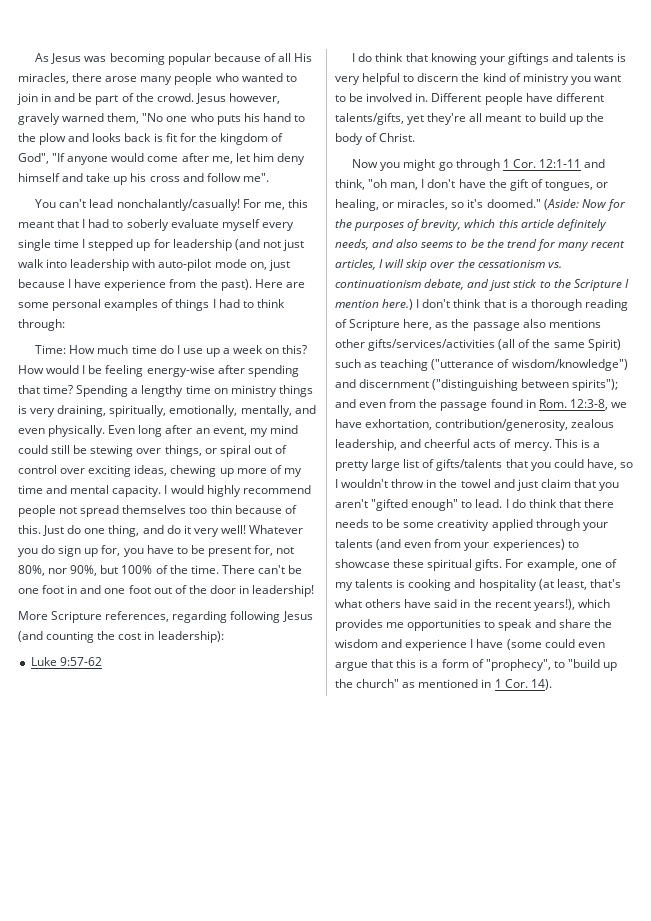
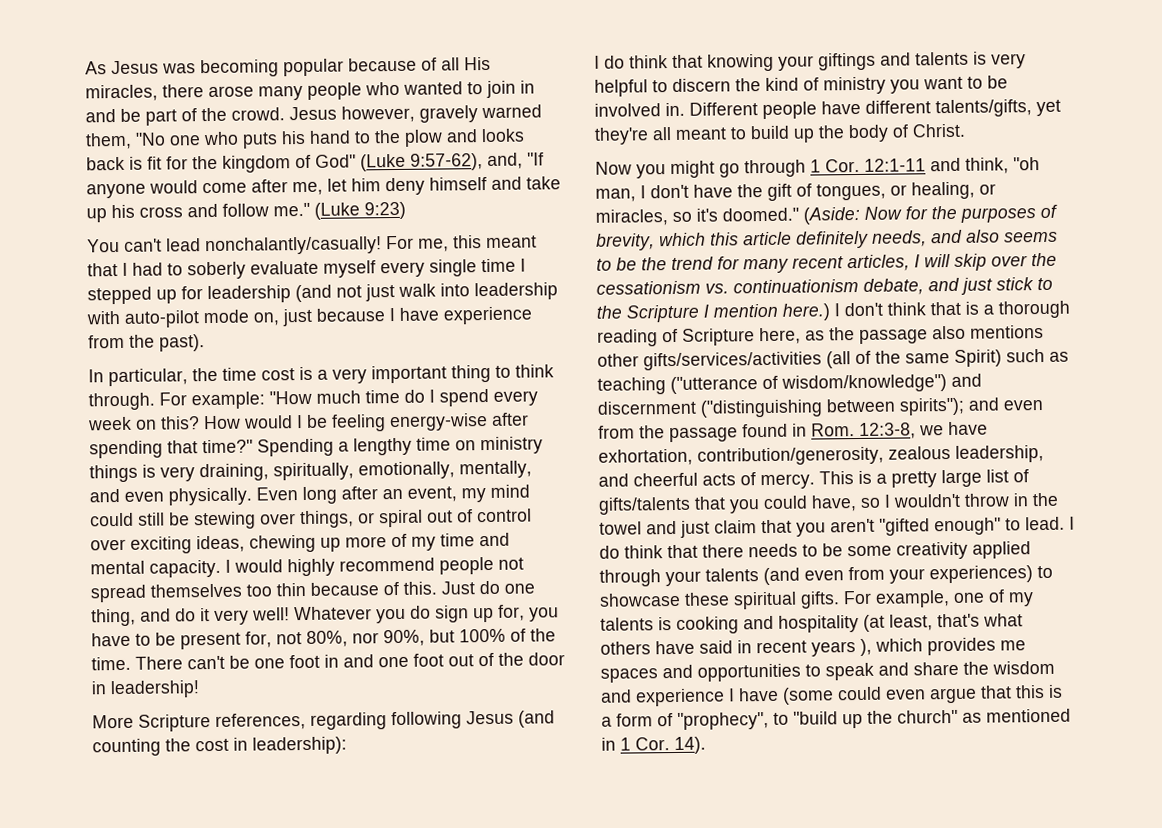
- Jesus however, gravely warned them, "No one who puts his hand to the plow and looks back is fit for the kingdom of God", "If anyone would come after me, let him deny himself and take up his cross and follow me".
+ Jesus however, gravely warned them, "No one who puts his hand to the plow and looks back is fit for the kingdom of God" (Luke 9:57-62), and, "If anyone would come after me, let him deny himself and take up his cross and follow me." (Luke 9:23)
- For me, this meant that I had to soberly evaluate myself every single time I stepped up for leadership (and not just walk into leadership with auto-pilot mode on, just because I have experience from the past). Here are some personal examples of things I had to think through:
- Time: How much time do I use up a week on this?
+ For me, this meant that I had to soberly evaluate myself every single time I stepped up for leadership (and not just walk into leadership with auto-pilot mode on, just because I have experience from the past).
+ In particular, the time cost is a very important thing to think through. For example: "How much time do I spend every week on this?
- How would I be feeling energy-wise after spending that time?
+ How would I be feeling energy-wise after spending that time?"
- Luke 9:57-62
- For example, one of my talents is cooking and hospitality (at least, that's what others have said in the recent years!), which provides me opportunities to speak and share the wisdom and experience I have (some could even argue that this is a form of "prophecy", to "build up the church" as mentioned in 1 Cor. 14).
+ For example, one of my talents is cooking and hospitality (at least, that's what others have said in recent years ), which provides me spaces and opportunities to speak and share the wisdom and experience I have (some could even argue that this is a form of "prophecy", to "build up the church" as mentioned in 1 Cor. 14).

